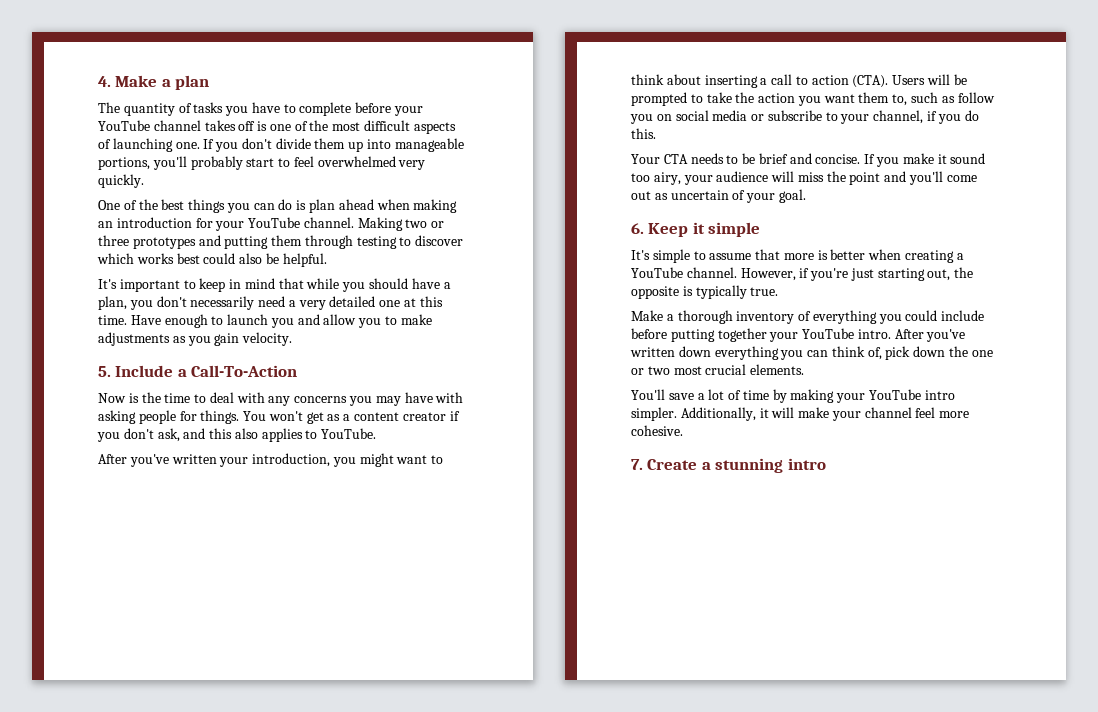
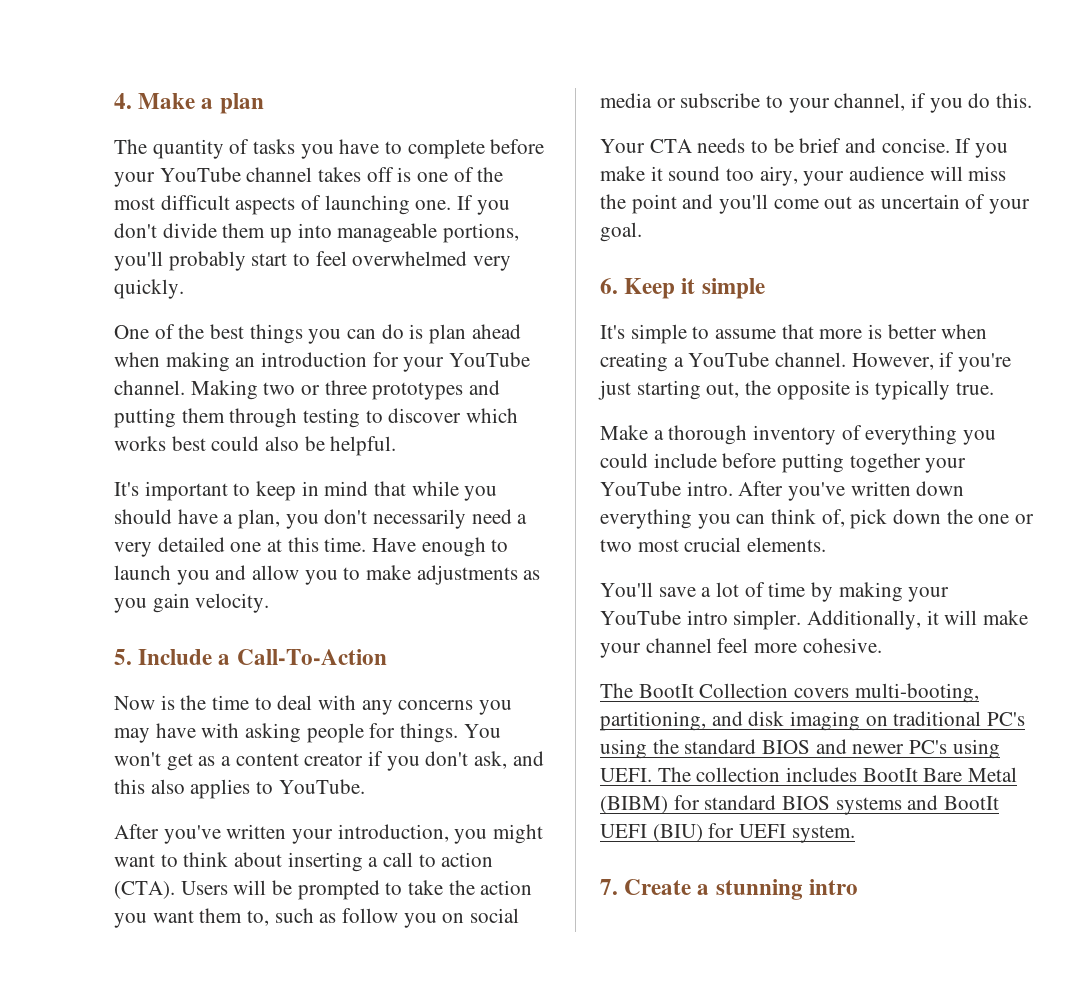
+ The BootIt Collection covers multi-booting, partitioning, and disk imaging on traditional PC's using the standard BIOS and newer PC's using UEFI. The collection includes BootIt Bare Metal (BIBM) for standard BIOS systems and BootIt UEFI (BIU) for UEFI system.

